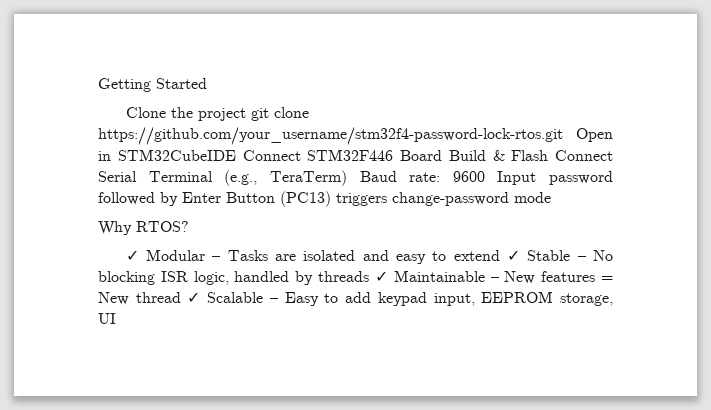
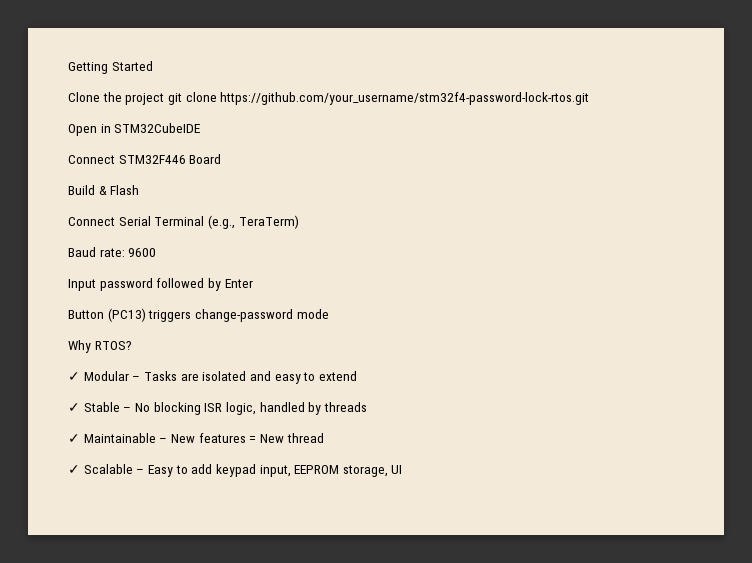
- Clone the project git clone https://github.com/your_username/stm32f4-password-lock-rtos.git Open in STM32CubeIDE Connect STM32F446 Board Build & Flash Connect Serial Terminal (e.g., TeraTerm) Baud rate: 9600 Input password followed by Enter Button (PC13) triggers change-password mode
+ Clone the project git clone https://github.com/your_username/stm32f4-password-lock-rtos.git
+ Open in STM32CubeIDE
+ Connect STM32F446 Board
+ Build & Flash
+ Connect Serial Terminal (e.g., TeraTerm)
+ Baud rate: 9600
+ Input password followed by Enter
+ Button (PC13) triggers change-password mode
- ✓ Modular – Tasks are isolated and easy to extend ✓ Stable – No blocking ISR logic, handled by threads ✓ Maintainable – New features = New thread ✓ Scalable – Easy to add keypad input, EEPROM storage, UI
+ ✓ Modular – Tasks are isolated and easy to extend
+ ✓ Stable – No blocking ISR logic, handled by threads
+ ✓ Maintainable – New features = New thread
+ ✓ Scalable – Easy to add keypad input, EEPROM storage, UI

